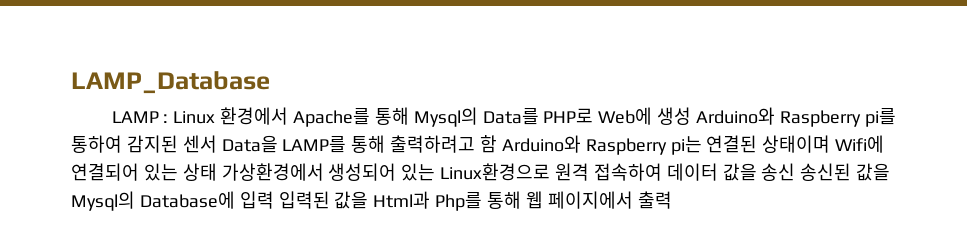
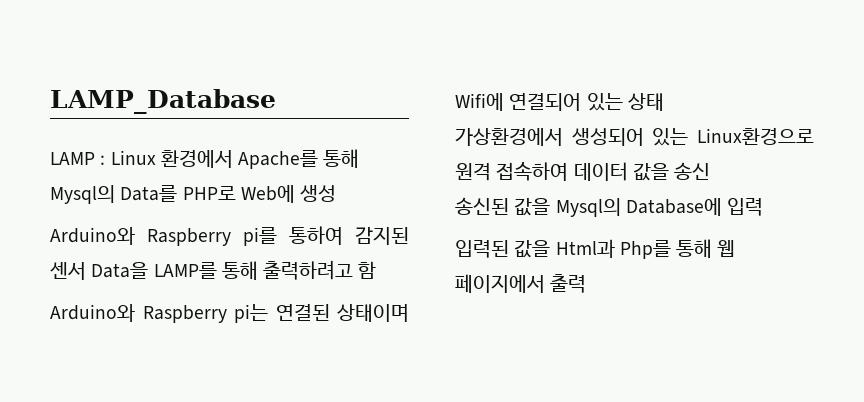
- LAMP : Linux 환경에서 Apache를 통해 Mysql의 Data를 PHP로 Web에 생성 Arduino와 Raspberry pi를 통하여 감지된 센서 Data을 LAMP를 통해 출력하려고 함 Arduino와 Raspberry pi는 연결된 상태이며 Wifi에 연결되어 있는 상태 가상환경에서 생성되어 있는 Linux환경으로 원격 접속하여 데이터 값을 송신 송신된 값을 Mysql의 Database에 입력 입력된 값을 Html과 Php를 통해 웹 페이지에서 출력
+ LAMP : Linux 환경에서 Apache를 통해 Mysql의 Data를 PHP로 Web에 생성
+ Arduino와 Raspberry pi를 통하여 감지된 센서 Data을 LAMP를 통해 출력하려고 함
+ Arduino와 Raspberry pi는 연결된 상태이며 Wifi에 연결되어 있는 상태
+ 가상환경에서 생성되어 있는 Linux환경으로 원격 접속하여 데이터 값을 송신
+ 송신된 값을 Mysql의 Database에 입력
+ 입력된 값을 Html과 Php를 통해 웹 페이지에서 출력

